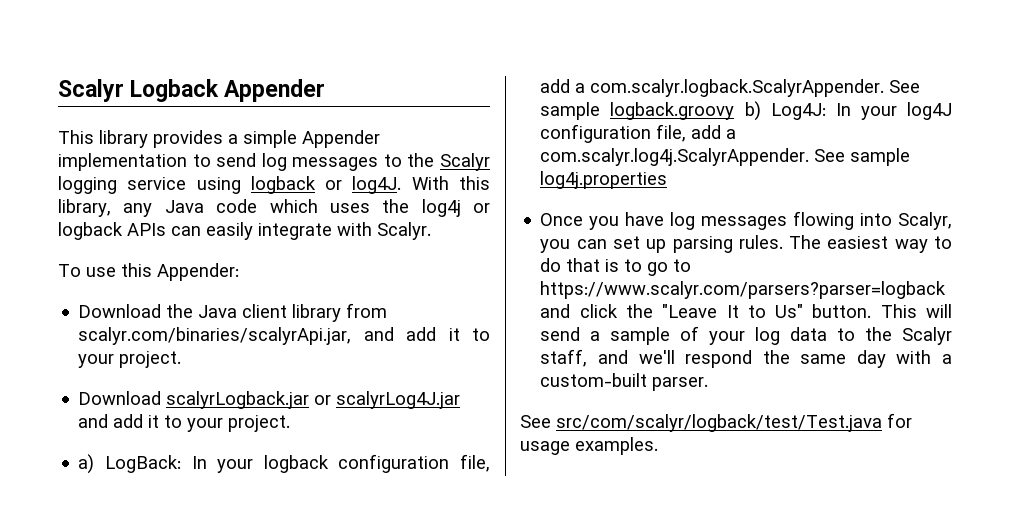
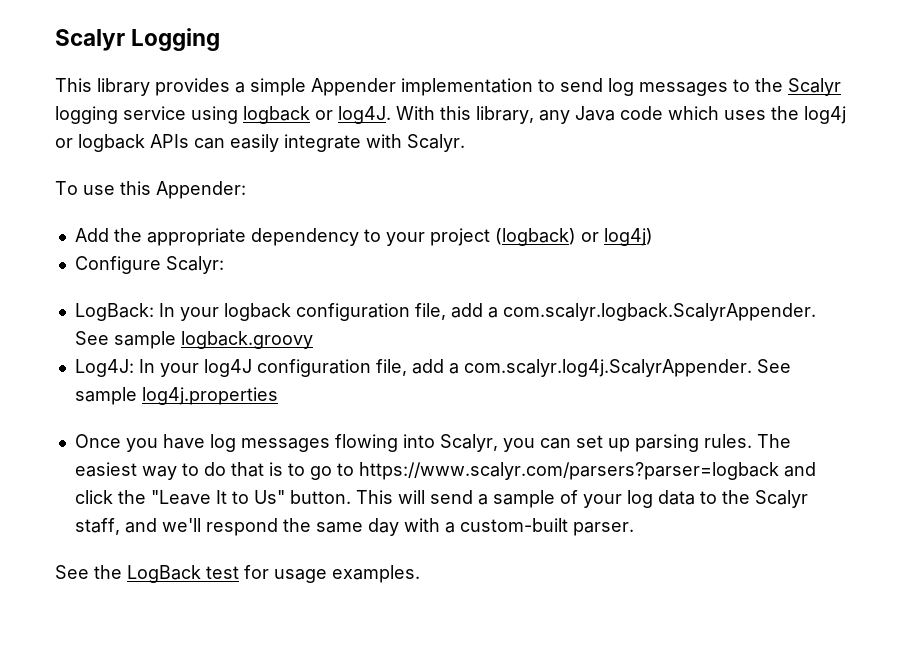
- Scalyr Logback Appender
+ Scalyr Logging
- Download the Java client library from scalyr.com/binaries/scalyrApi.jar, and add it to your project.
- Download scalyrLogback.jar or scalyrLog4J.jar and add it to your project.
- a) LogBack: In your logback configuration file, add a com.scalyr.logback.ScalyrAppender. See sample logback.groovy b) Log4J: In your log4J configuration file, add a com.scalyr.log4j.ScalyrAppender. See sample log4j.properties
+ Add the appropriate dependency to your project (logback) or log4j)
+ Configure Scalyr:
+ LogBack: In your logback configuration file, add a com.scalyr.logback.ScalyrAppender. See sample logback.groovy
+ Log4J: In your log4J configuration file, add a com.scalyr.log4j.ScalyrAppender. See sample log4j.properties
- See src/com/scalyr/logback/test/Test.java for usage examples.
+ See the LogBack test for usage examples.

